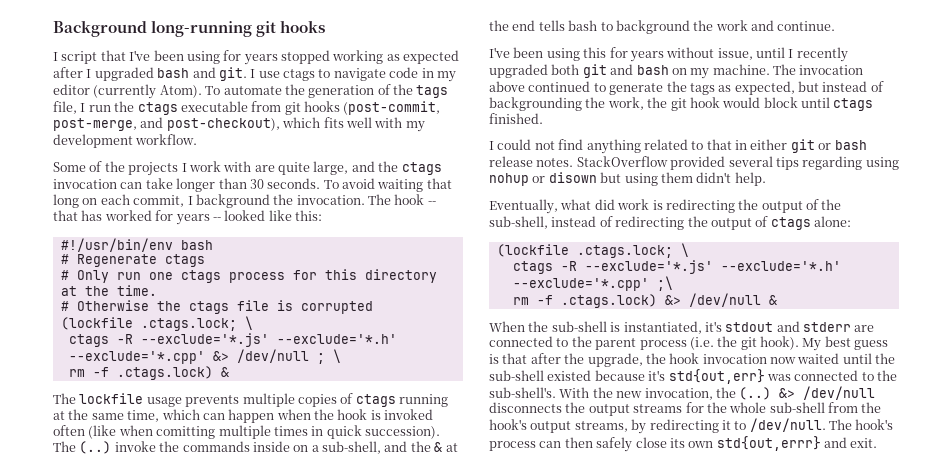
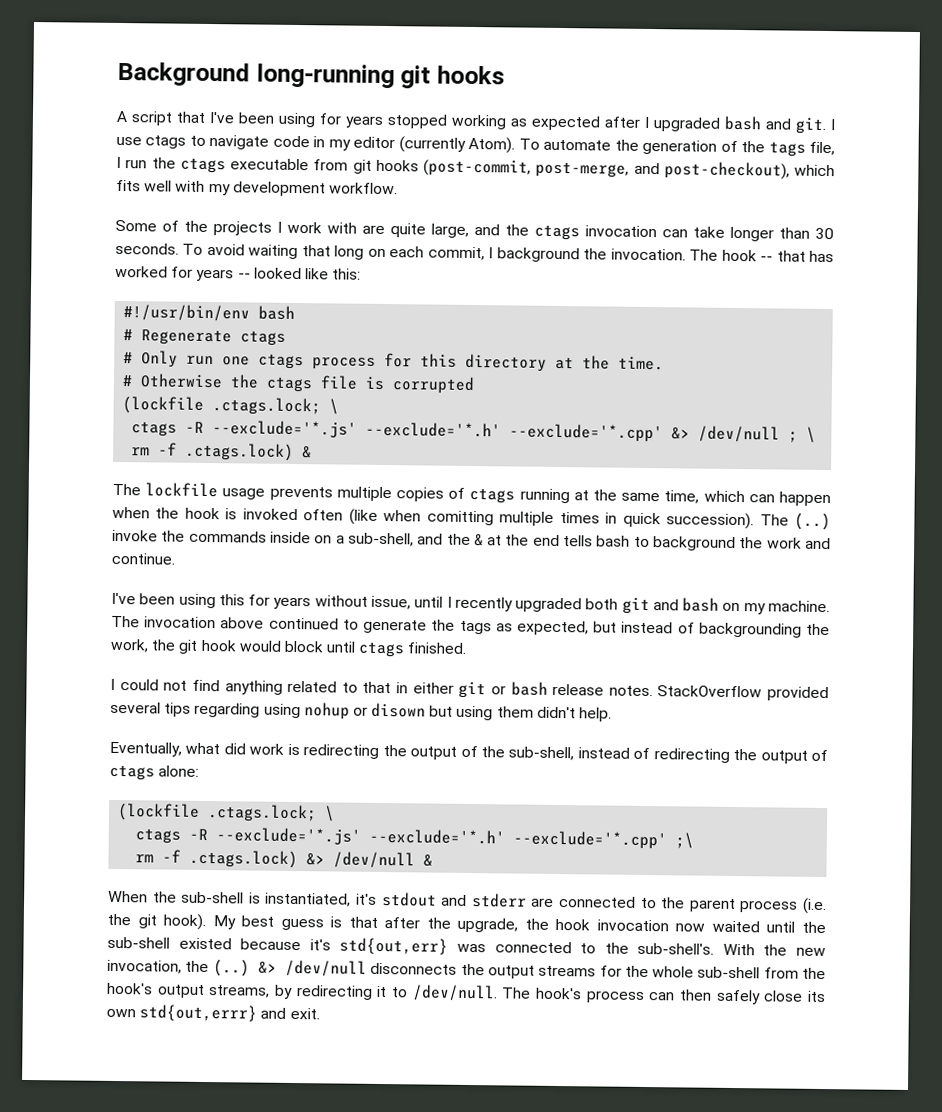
- I script that I've been using for years stopped working as expected after I upgraded bash and git.
+ A script that I've been using for years stopped working as expected after I upgraded bash and git.

